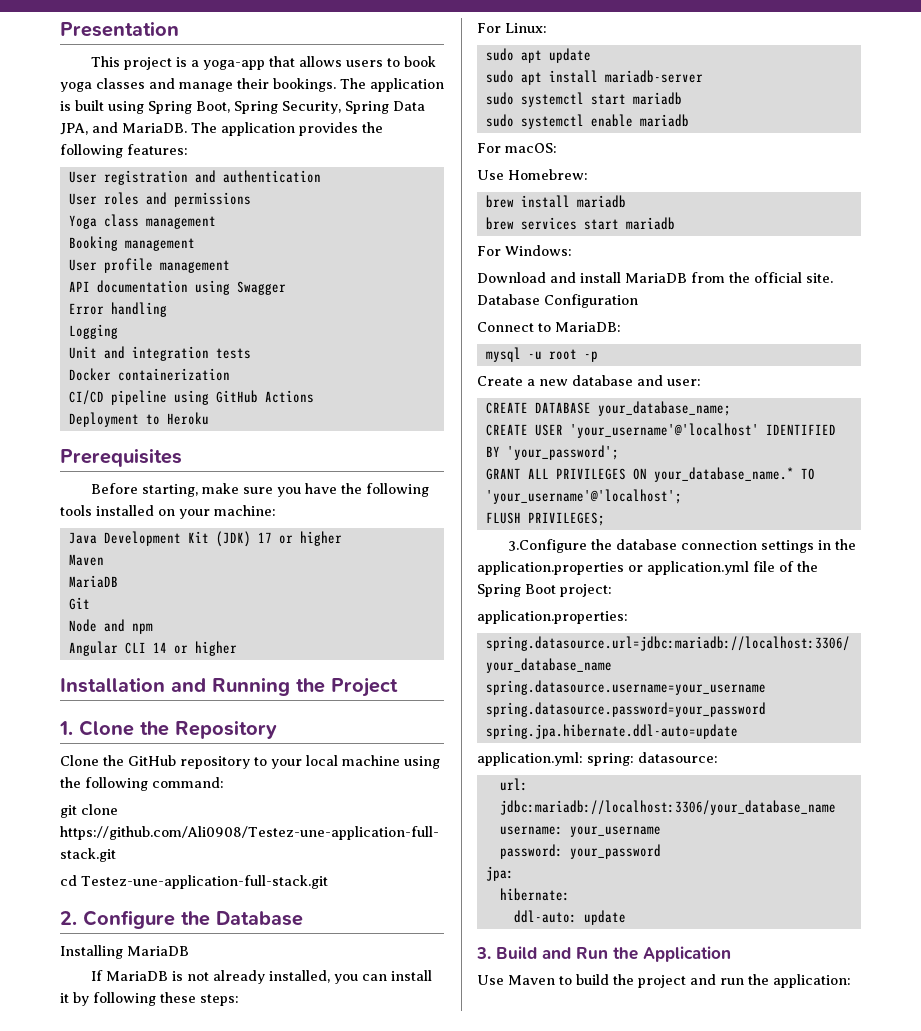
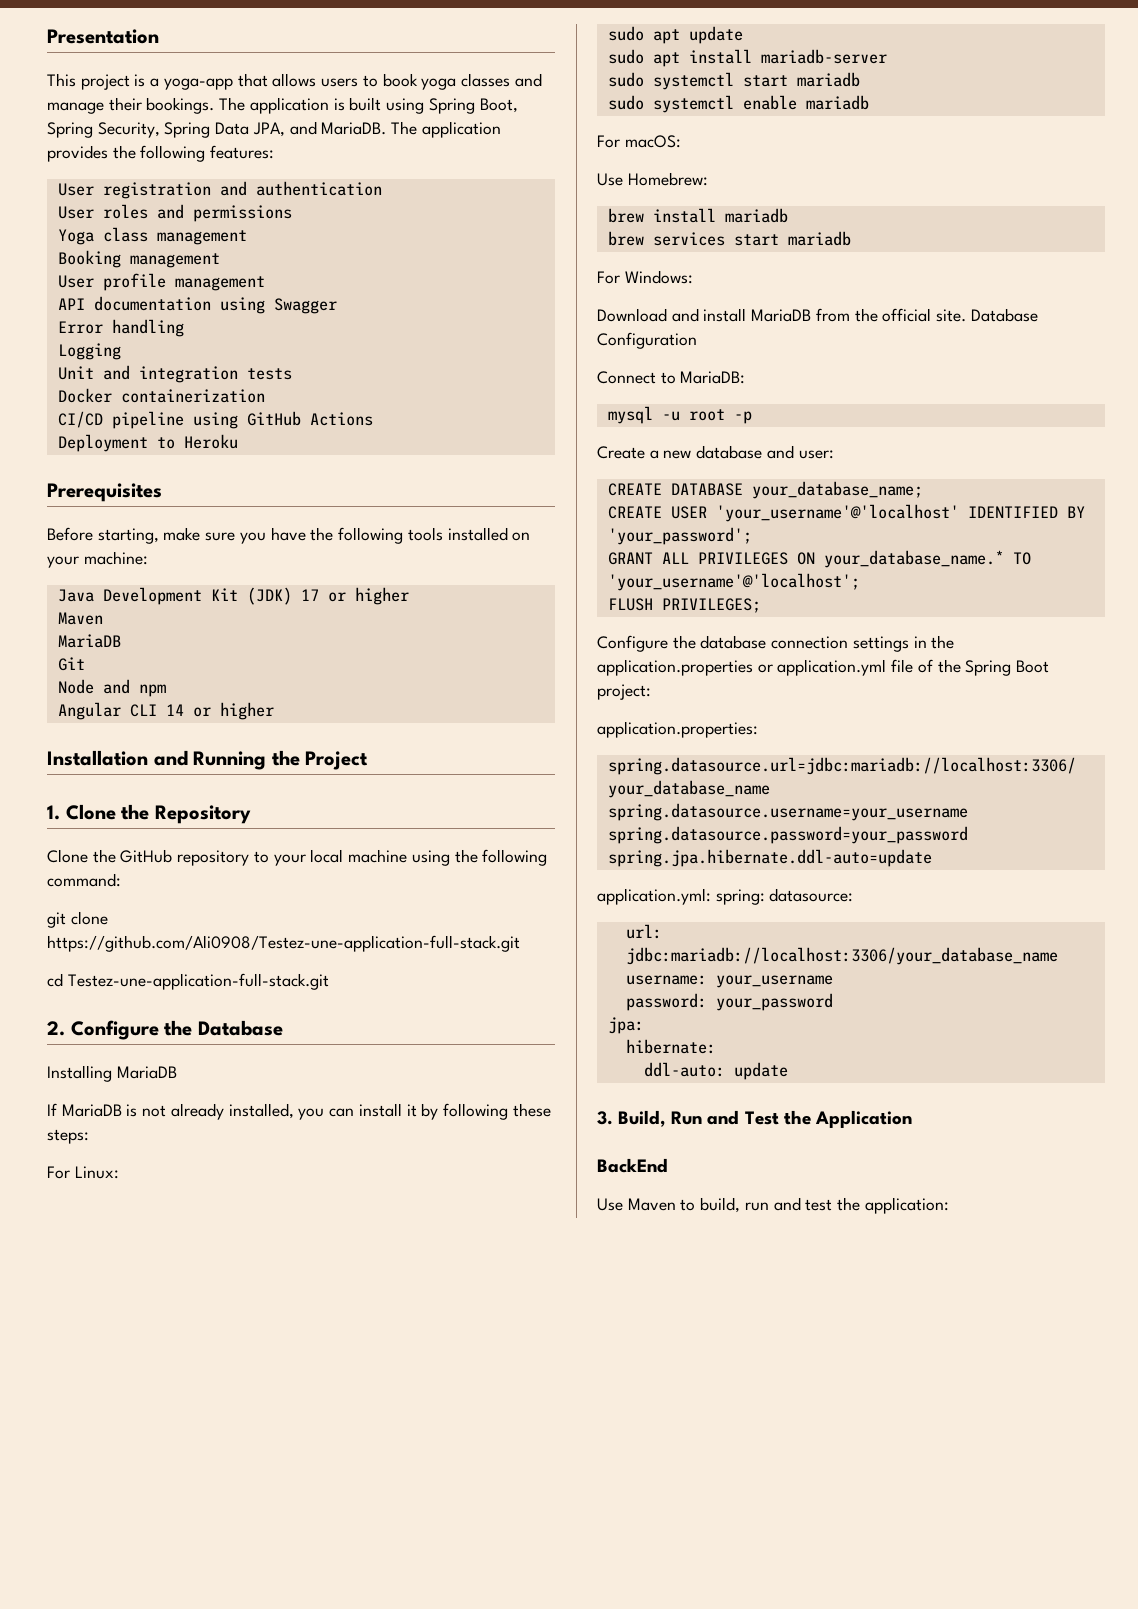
- 3.Configure the database connection settings in the application.properties or application.yml file of the Spring Boot project:
+ Configure the database connection settings in the application.properties or application.yml file of the Spring Boot project:
- 3. Build and Run the Application
+ 3. Build, Run and Test the Application
+ BackEnd
- Use Maven to build the project and run the application:
+ Use Maven to build, run and test the application:

